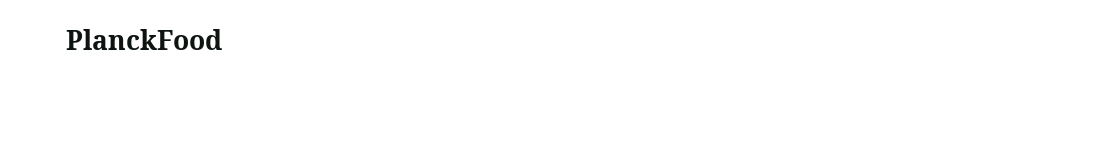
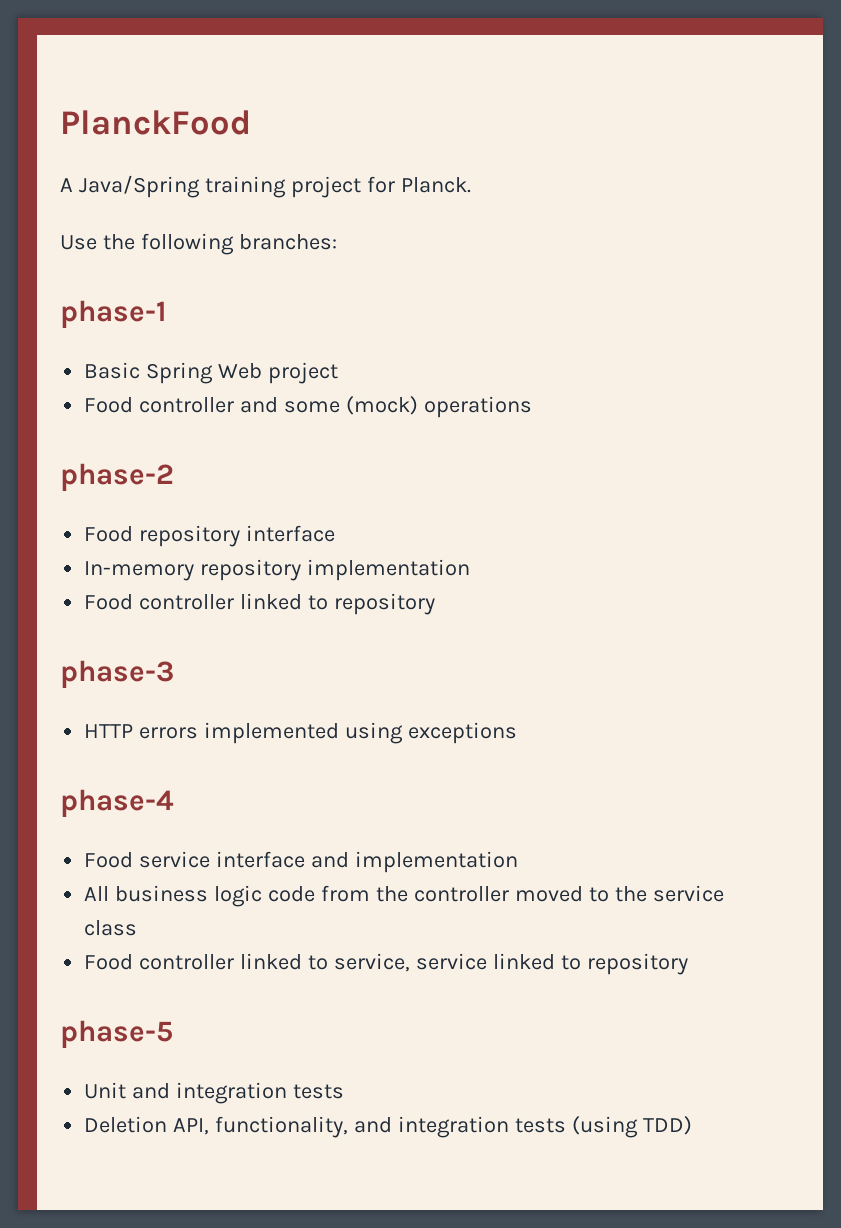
+ A Java/Spring training project for Planck.
+ Use the following branches:
+ phase-1
+ Basic Spring Web project
+ Food controller and some (mock) operations
+ phase-2
+ Food repository interface
+ In-memory repository implementation
+ Food controller linked to repository
+ phase-3
+ HTTP errors implemented using exceptions
+ phase-4
+ Food service interface and implementation
+ All business logic code from the controller moved to the service class
+ Food controller linked to service, service linked to repository
+ phase-5
+ Unit and integration tests
+ Deletion API, functionality, and integration tests (using TDD)

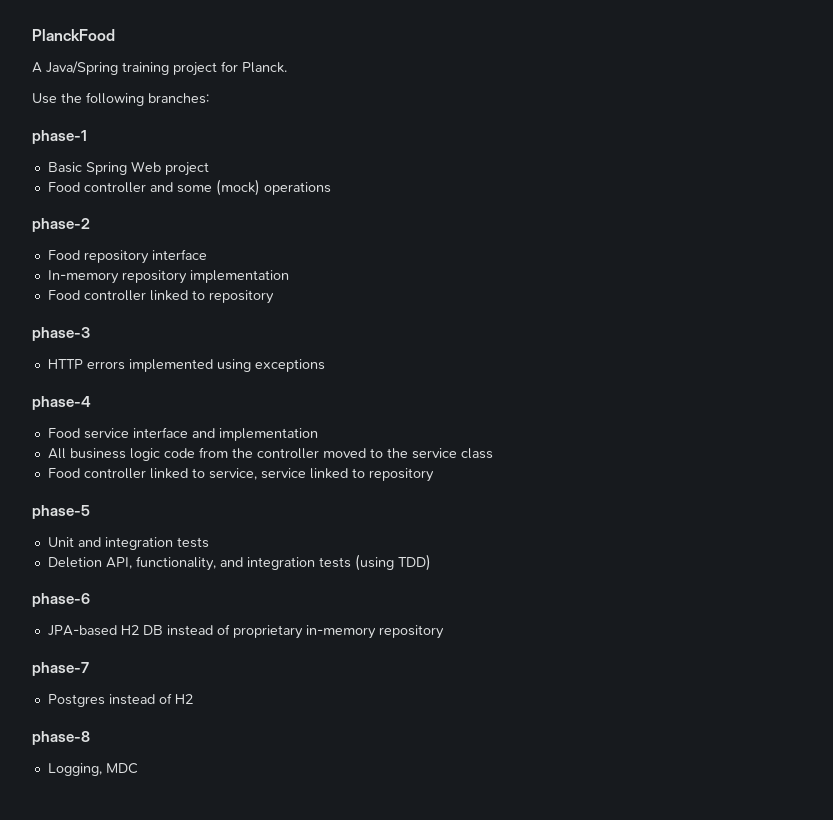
+ phase-6
+ JPA-based H2 DB instead of proprietary in-memory repository
+ phase-7
+ Postgres instead of H2
+ phase-8
+ Logging, MDC

